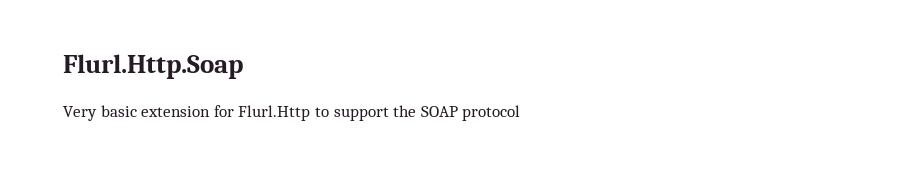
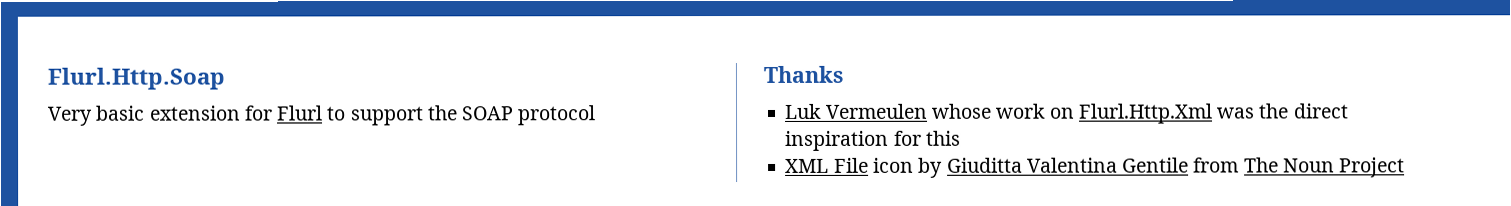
- Very basic extension for Flurl.Http to support the SOAP protocol
+ Very basic extension for Flurl to support the SOAP protocol
+ Thanks
+ Luk Vermeulen whose work on Flurl.Http.Xml was the direct inspiration for this
+ XML File icon by Giuditta Valentina Gentile from The Noun Project

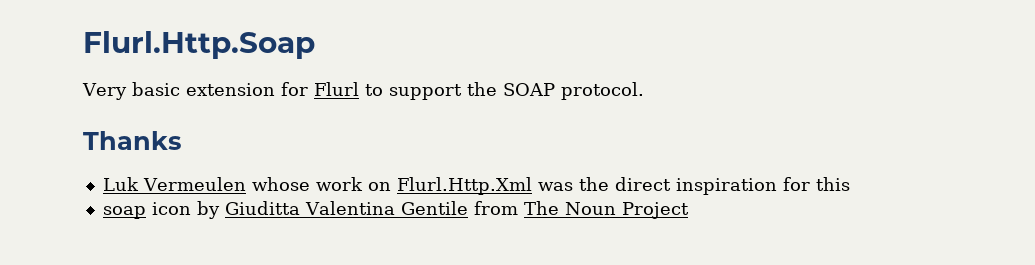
- Very basic extension for Flurl to support the SOAP protocol
+ Very basic extension for Flurl to support the SOAP protocol.
- XML File icon by Giuditta Valentina Gentile from The Noun Project
+ soap icon by Giuditta Valentina Gentile from The Noun Project

